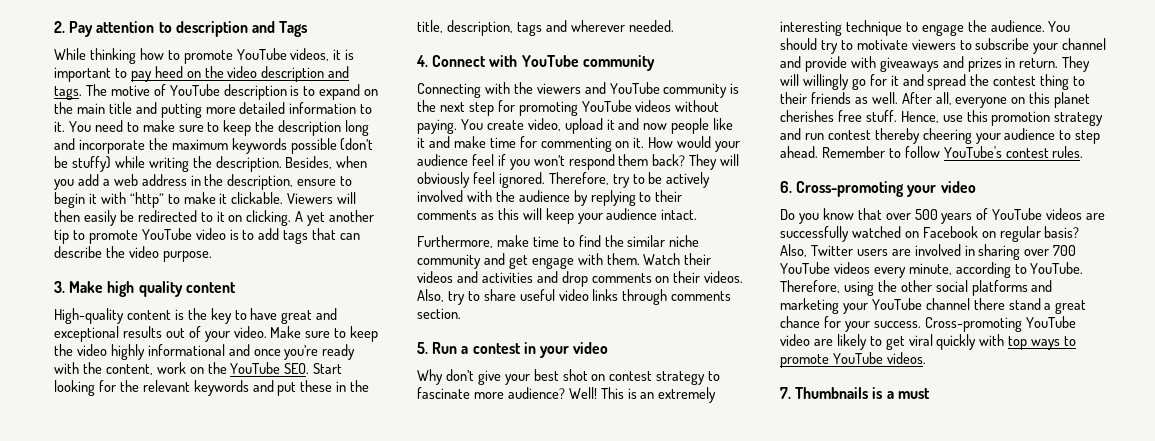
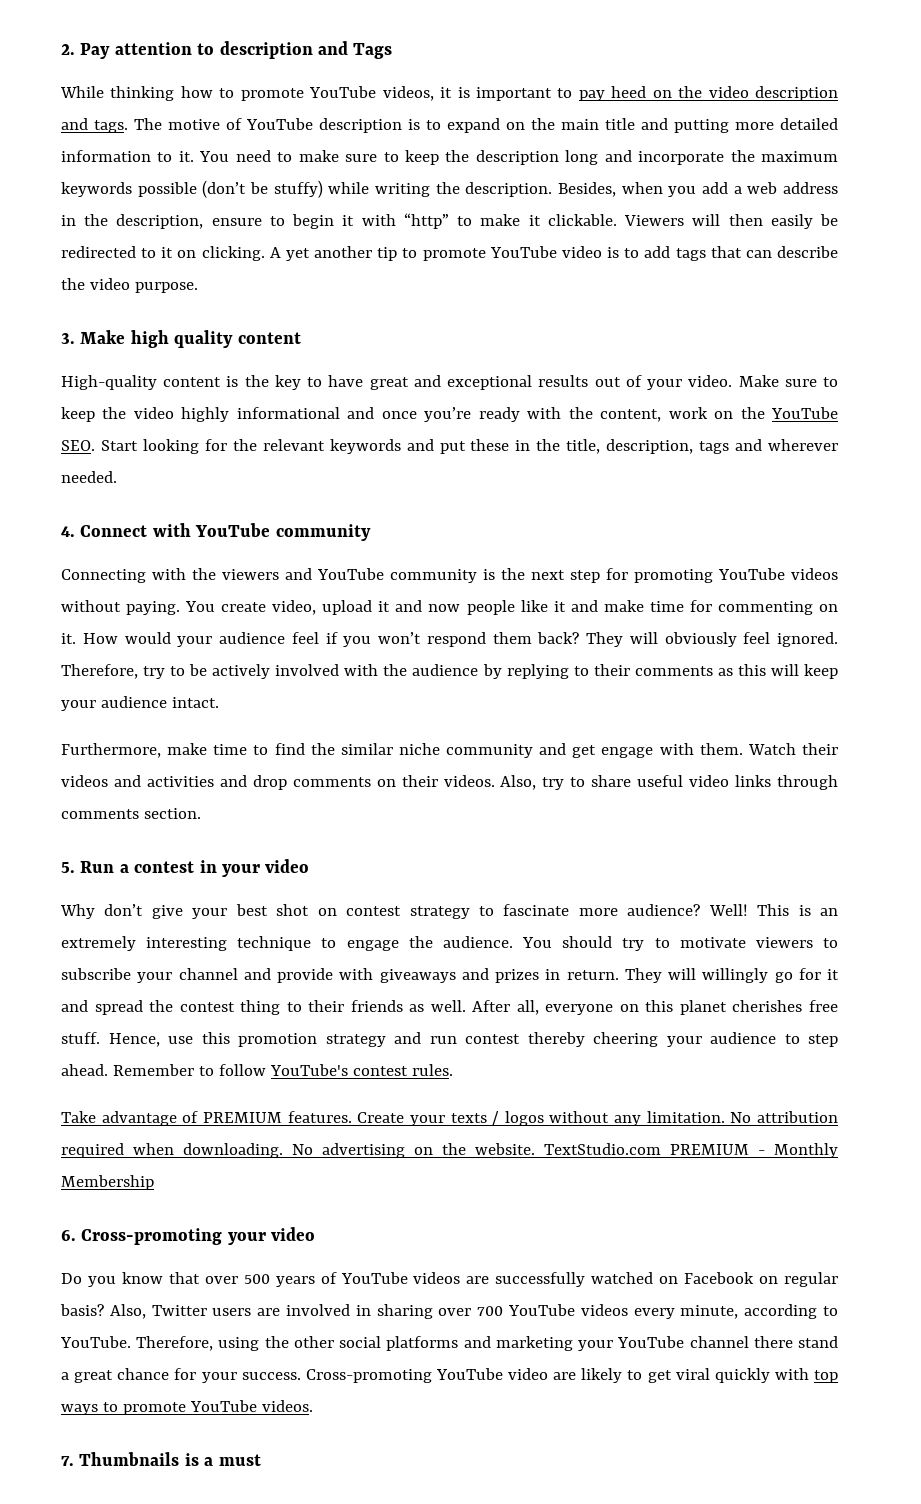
+ Take advantage of PREMIUM features. Create your texts / logos without any limitation. No attribution required when downloading. No advertising on the website. TextStudio.com PREMIUM - Monthly Membership

